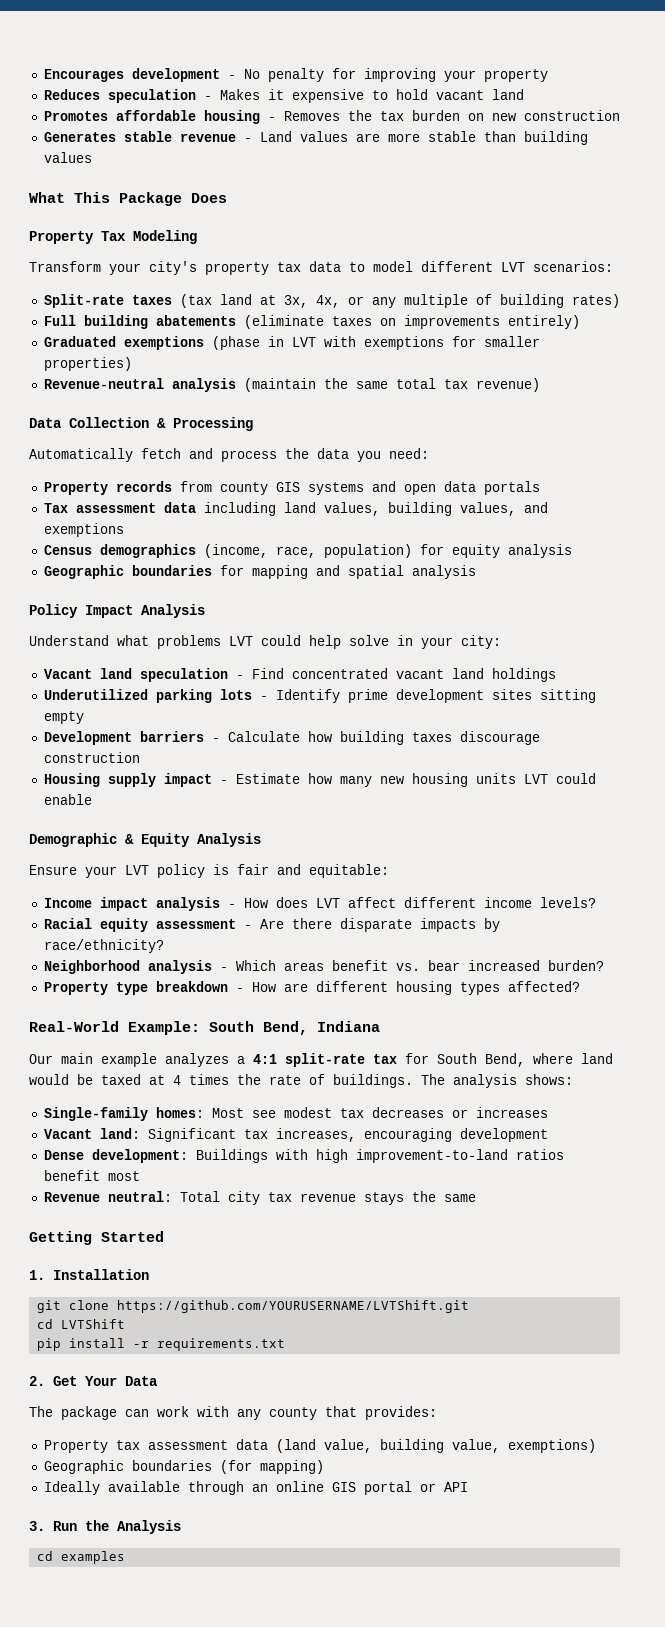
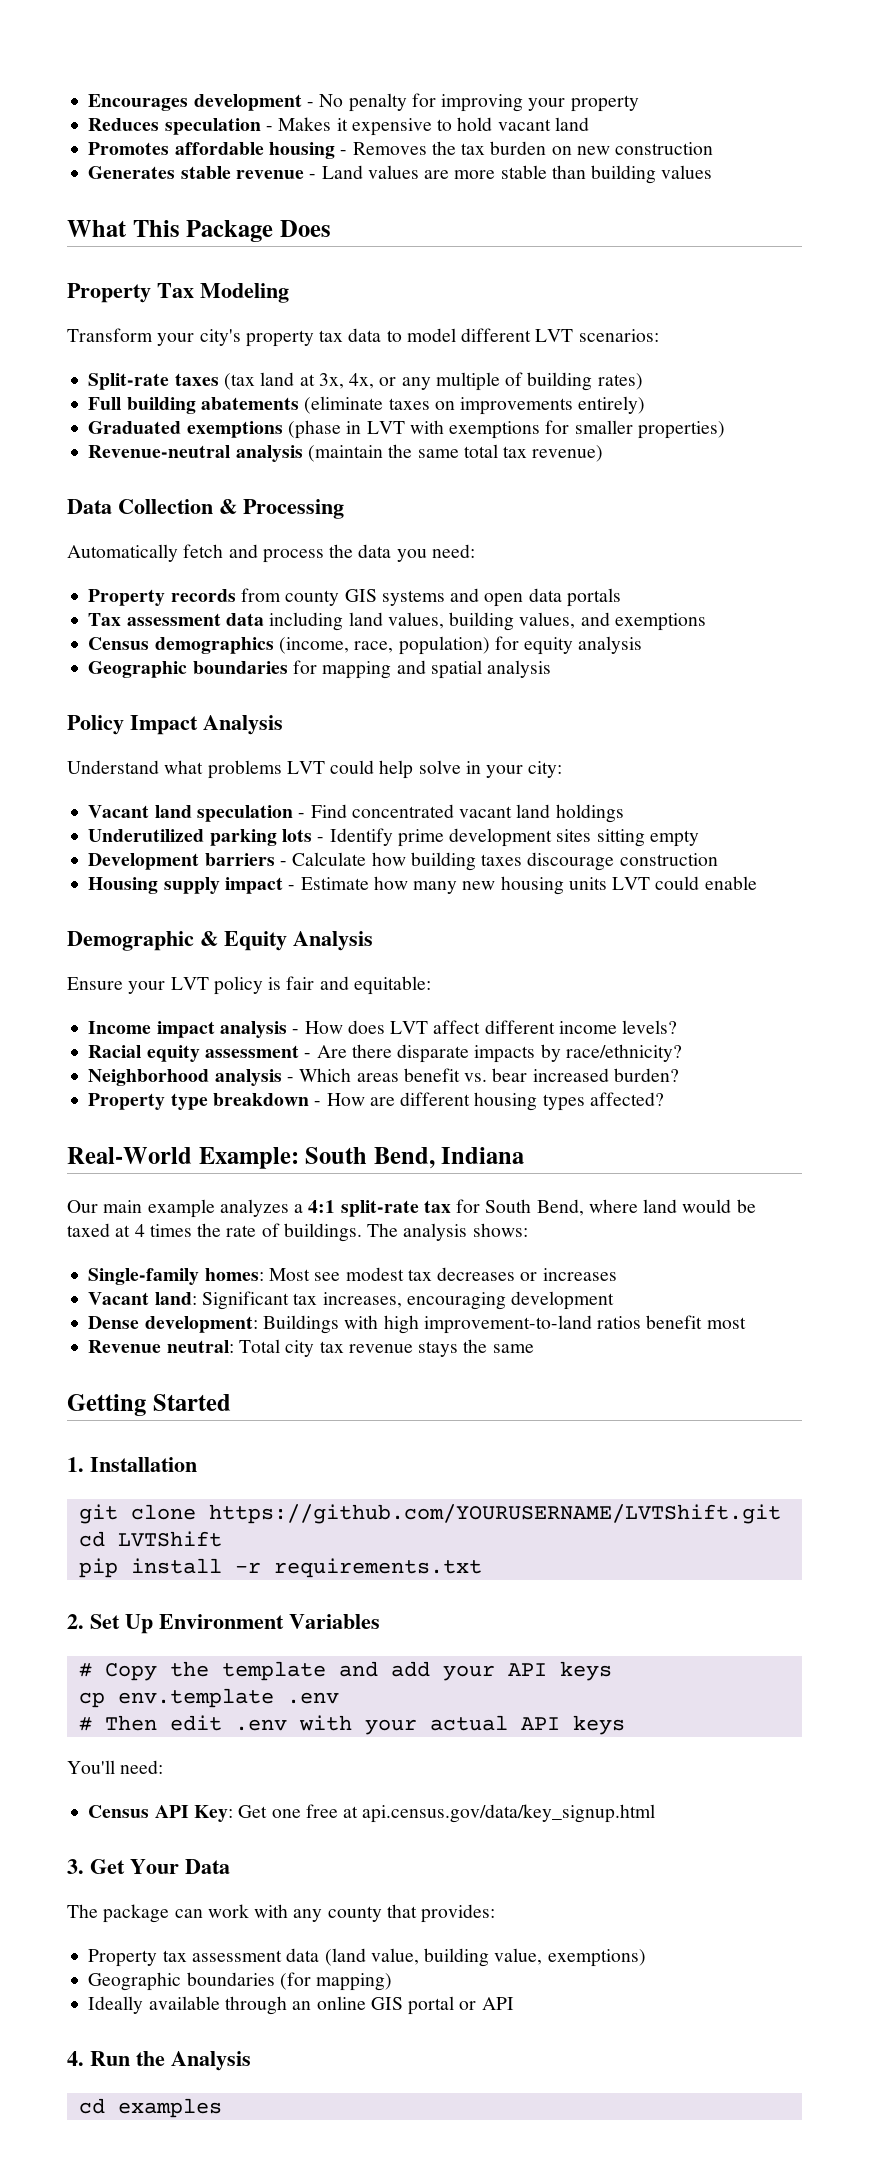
- 2. Get Your Data
+ 2. Set Up Environment Variables
+ # Copy the template and add your API keys
+ cp env.template .env
+ # Then edit .env with your actual API keys
+ You'll need:
+ Census API Key: Get one free at api.census.gov/data/key_signup.html
+ 3. Get Your Data
- 3. Run the Analysis
+ 4. Run the Analysis

